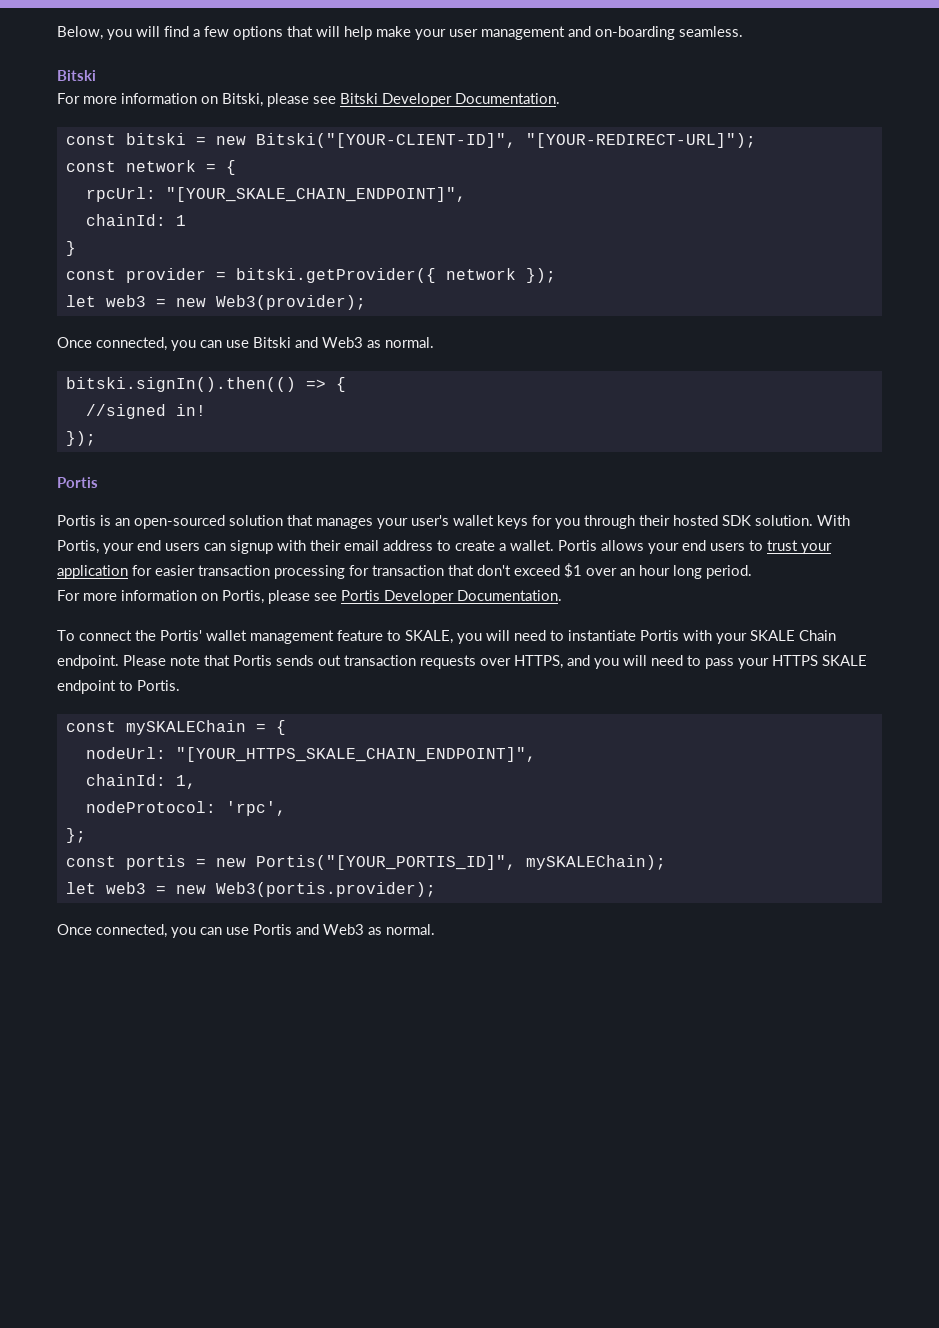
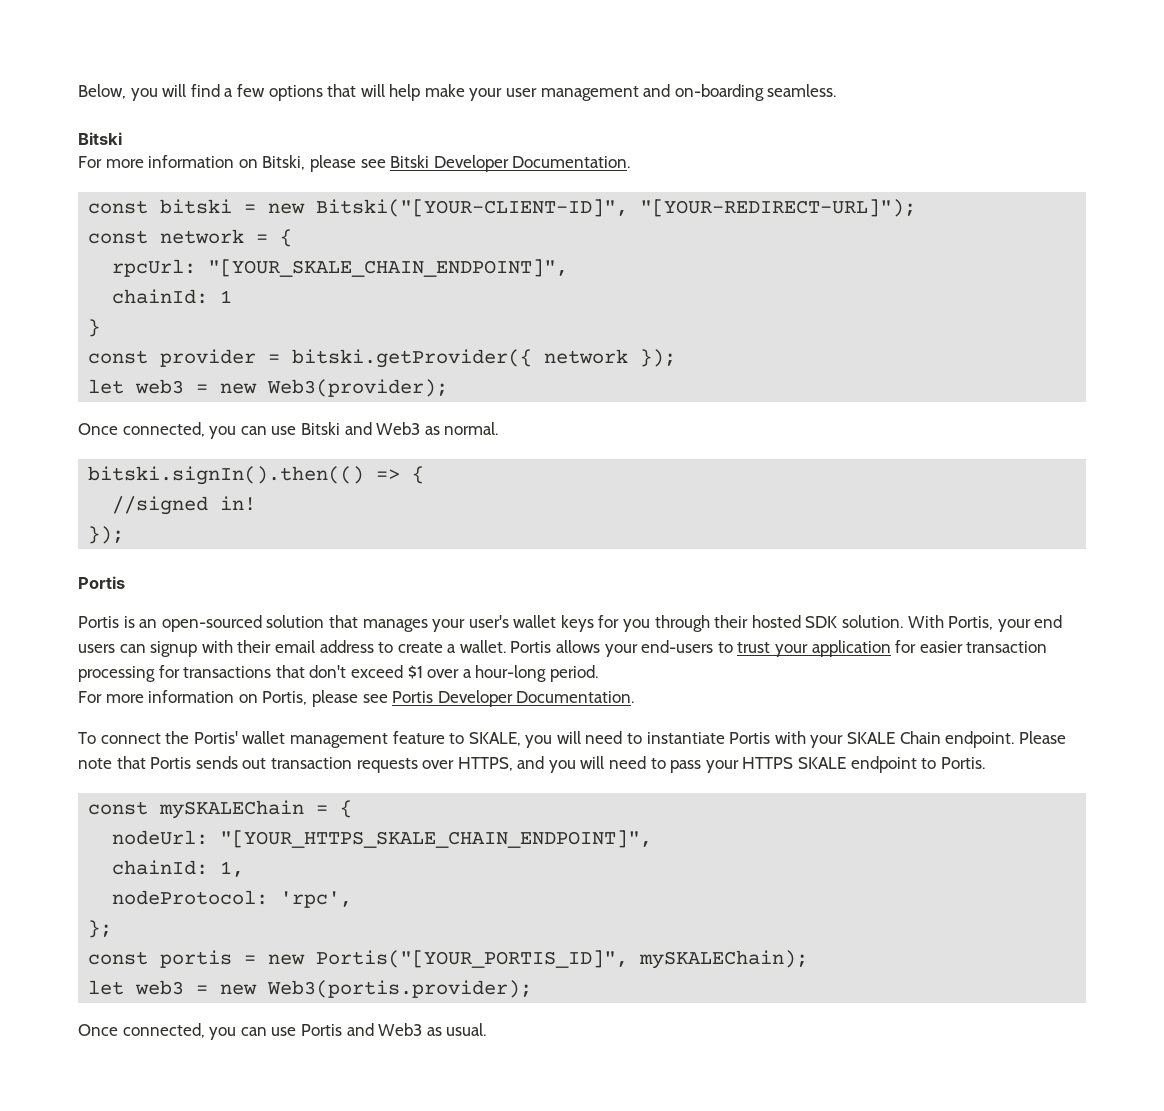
- Portis allows your end users to trust your application for easier transaction processing for transaction that don't exceed $1 over an hour long period.
+ Portis allows your end-users to trust your application for easier transaction processing for transactions that don't exceed $1 over a hour-long period.
- Once connected, you can use Portis and Web3 as normal.
+ Once connected, you can use Portis and Web3 as usual.

